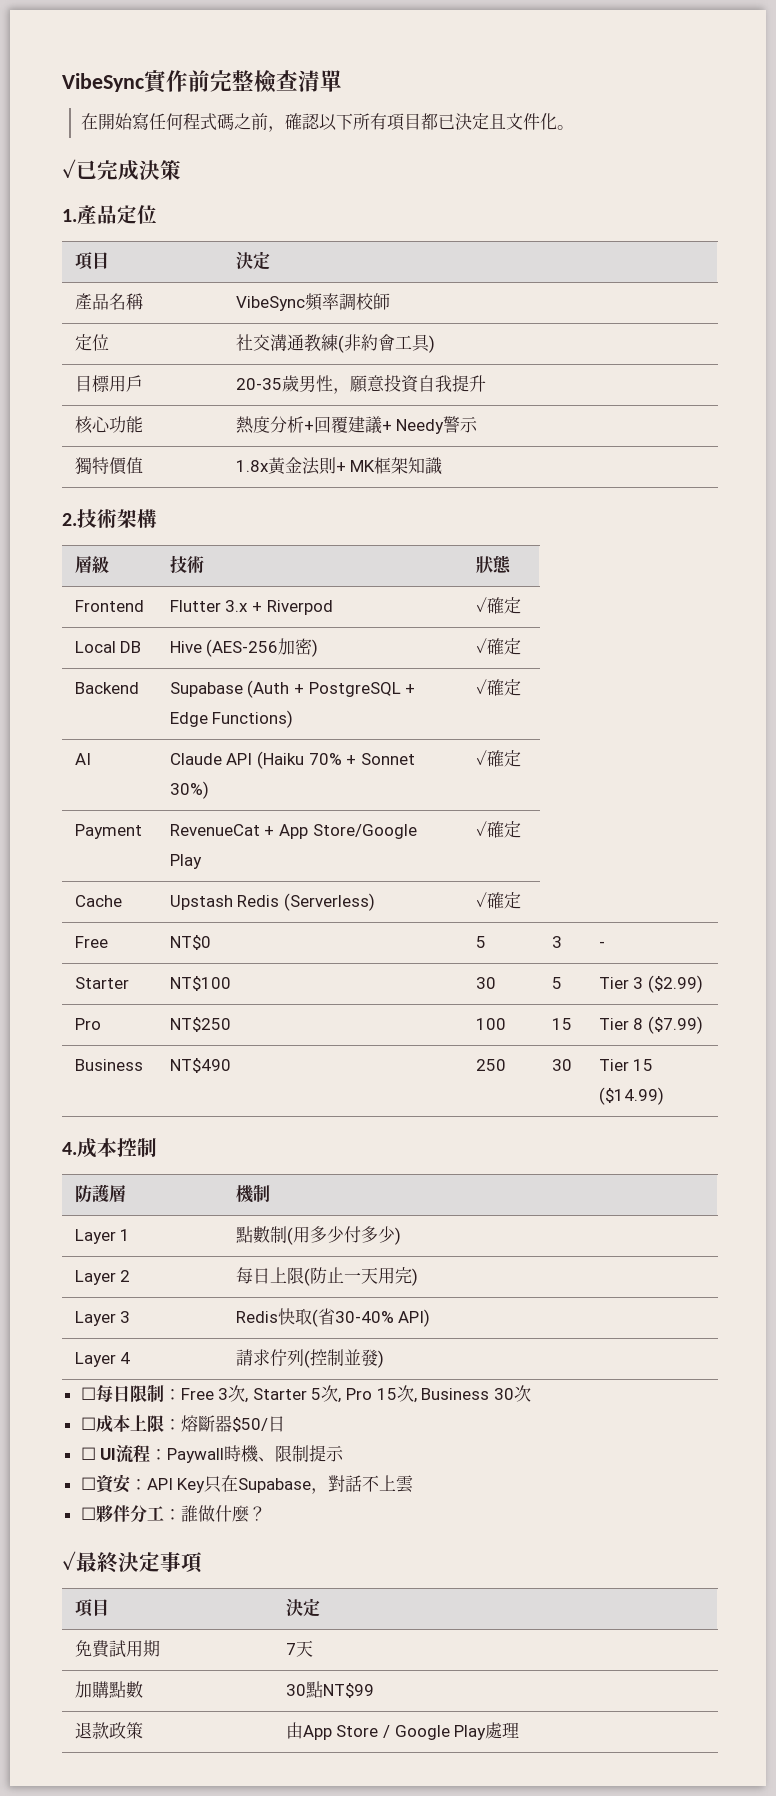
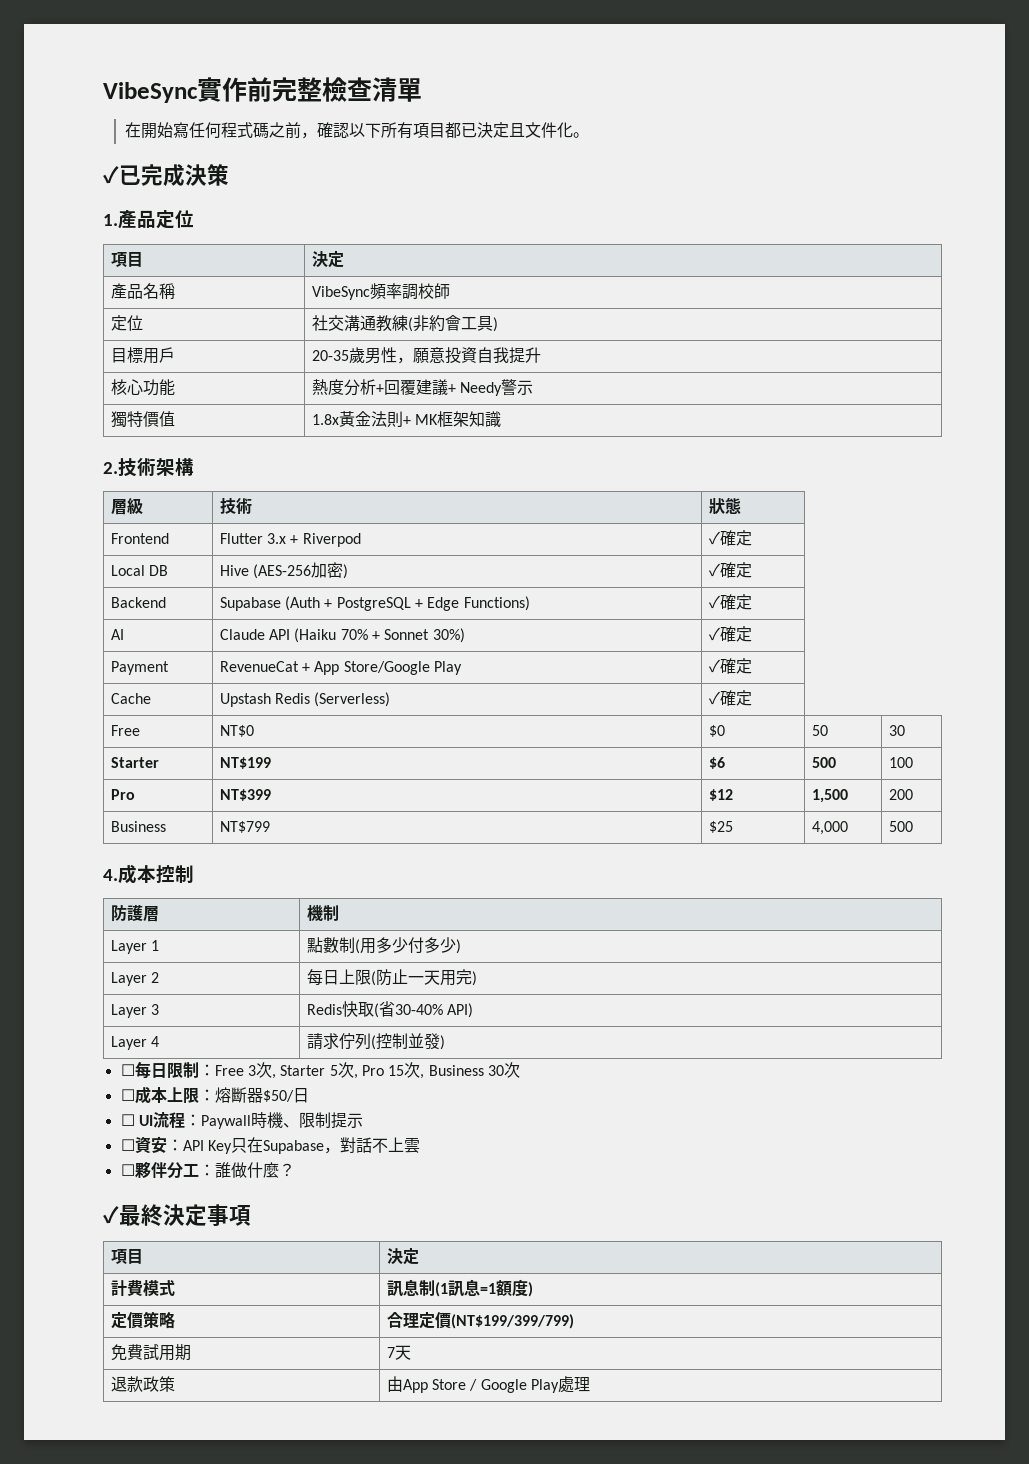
- Free | NT$0 | 5 | 3 | -
- Starter | NT$100 | 30 | 5 | Tier 3 ($2.99)
- Pro | NT$250 | 100 | 15 | Tier 8 ($7.99)
- Business | NT$490 | 250 | 30 | Tier 15 ($14.99)
+ Free | NT$0 | $0 | 50 | 30
+ Starter | NT$199 | $6 | 500 | 100
+ Pro | NT$399 | $12 | 1,500 | 200
+ Business | NT$799 | $25 | 4,000 | 500
+ 計費模式 | 訊息制(1訊息=1額度)
+ 定價策略 | 合理定價(NT$199/399/799)
- 加購點數 | 30點NT$99

